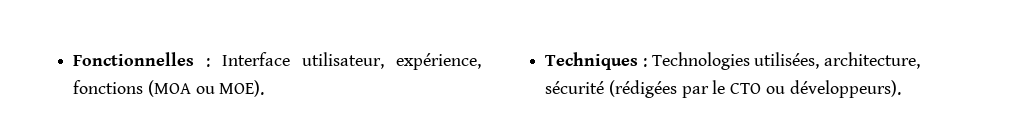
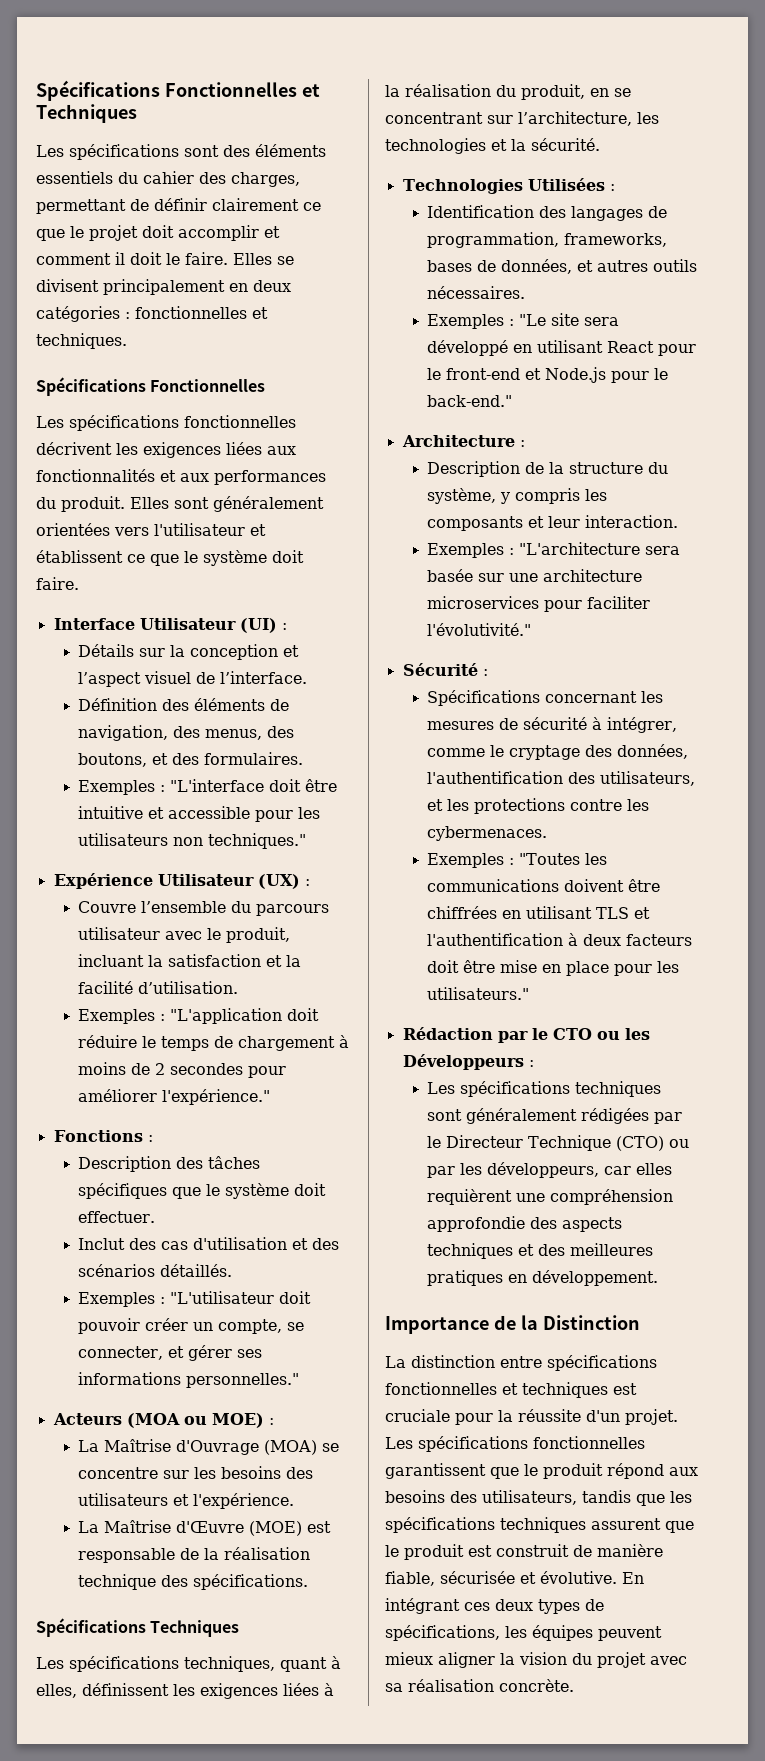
- Fonctionnelles : Interface utilisateur, expérience, fonctions (MOA ou MOE).
- Techniques : Technologies utilisées, architecture, sécurité (rédigées par le CTO ou développeurs).
+ Spécifications Fonctionnelles et Techniques
+ Les spécifications sont des éléments essentiels du cahier des charges, permettant de définir clairement ce que le projet doit accomplir et comment il doit le faire. Elles se divisent principalement en deux catégories : fonctionnelles et techniques.
+ Spécifications Fonctionnelles
+ Les spécifications fonctionnelles décrivent les exigences liées aux fonctionnalités et aux performances du produit. Elles sont généralement orientées vers l'utilisateur et établissent ce que le système doit faire.
+ Interface Utilisateur (UI) :
+ Détails sur la conception et l’aspect visuel de l’interface.
+ Définition des éléments de navigation, des menus, des boutons, et des formulaires.
+ Exemples : "L'interface doit être intuitive et accessible pour les utilisateurs non techniques."
+ Expérience Utilisateur (UX) :
+ Couvre l’ensemble du parcours utilisateur avec le produit, incluant la satisfaction et la facilité d’utilisation.
+ Exemples : "L'application doit réduire le temps de chargement à moins de 2 secondes pour améliorer l'expérience."
+ Fonctions :
+ Description des tâches spécifiques que le système doit effectuer.
+ Inclut des cas d'utilisation et des scénarios détaillés.
+ Exemples : "L'utilisateur doit pouvoir créer un compte, se connecter, et gérer ses informations personnelles."
+ Acteurs (MOA ou MOE) :
+ La Maîtrise d'Ouvrage (MOA) se concentre sur les besoins des utilisateurs et l'expérience.
+ La Maîtrise d'Œuvre (MOE) est responsable de la réalisation technique des spécifications.
+ Spécifications Techniques
+ Les spécifications techniques, quant à elles, définissent les exigences liées à la réalisation du produit, en se concentrant sur l’architecture, les technologies et la sécurité.
+ Technologies Utilisées :
+ Identification des langages de programmation, frameworks, bases de données, et autres outils nécessaires.
+ Exemples : "Le site sera développé en utilisant React pour le front-end et Node.js pour le back-end."
+ Architecture :
+ Description de la structure du système, y compris les composants et leur interaction.
+ Exemples : "L'architecture sera basée sur une architecture microservices pour faciliter l'évolutivité."
+ Sécurité :
+ Spécifications concernant les mesures de sécurité à intégrer, comme le cryptage des données, l'authentification des utilisateurs, et les protections contre les cybermenaces.
+ Exemples : "Toutes les communications doivent être chiffrées en utilisant TLS et l'authentification à deux facteurs doit être mise en place pour les utilisateurs."
+ Rédaction par le CTO ou les Développeurs :
+ Les spécifications techniques sont généralement rédigées par le Directeur Technique (CTO) ou par les développeurs, car elles requièrent une compréhension approfondie des aspects techniques et des meilleures pratiques en développement.
+ Importance de la Distinction
+ La distinction entre spécifications fonctionnelles et techniques est cruciale pour la réussite d'un projet. Les spécifications fonctionnelles garantissent que le produit répond aux besoins des utilisateurs, tandis que les spécifications techniques assurent que le produit est construit de manière fiable, sécurisée et évolutive. En intégrant ces deux types de spécifications, les équipes peuvent mieux aligner la vision du projet avec sa réalisation concrète.

